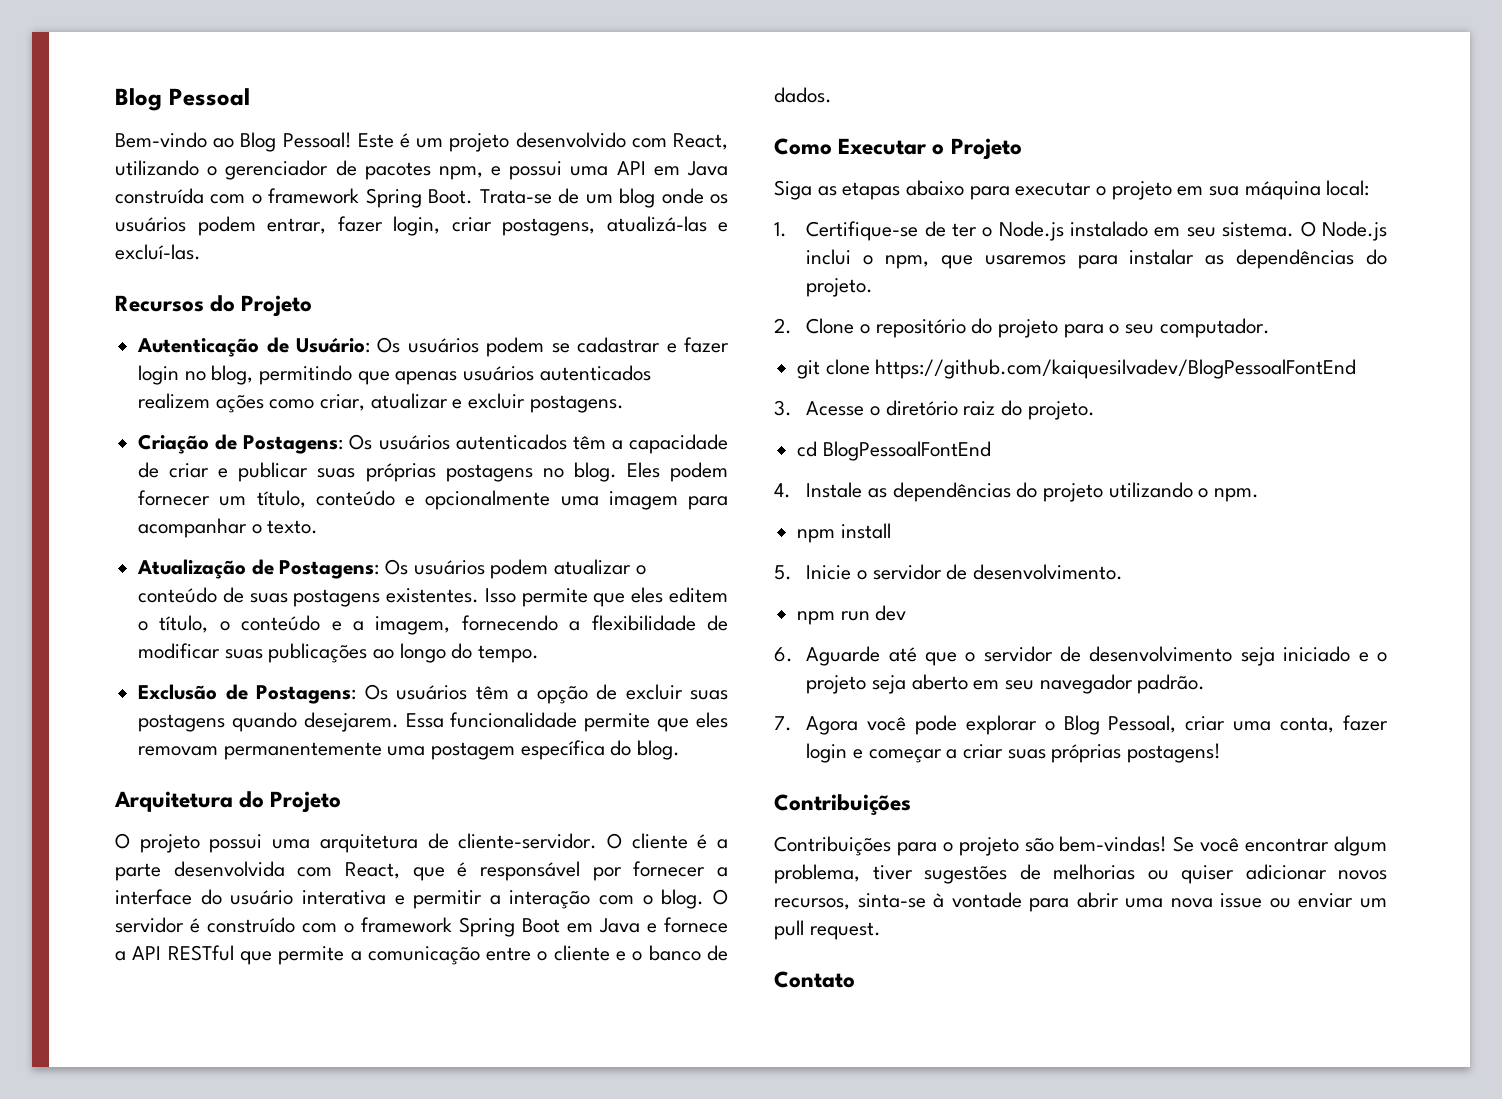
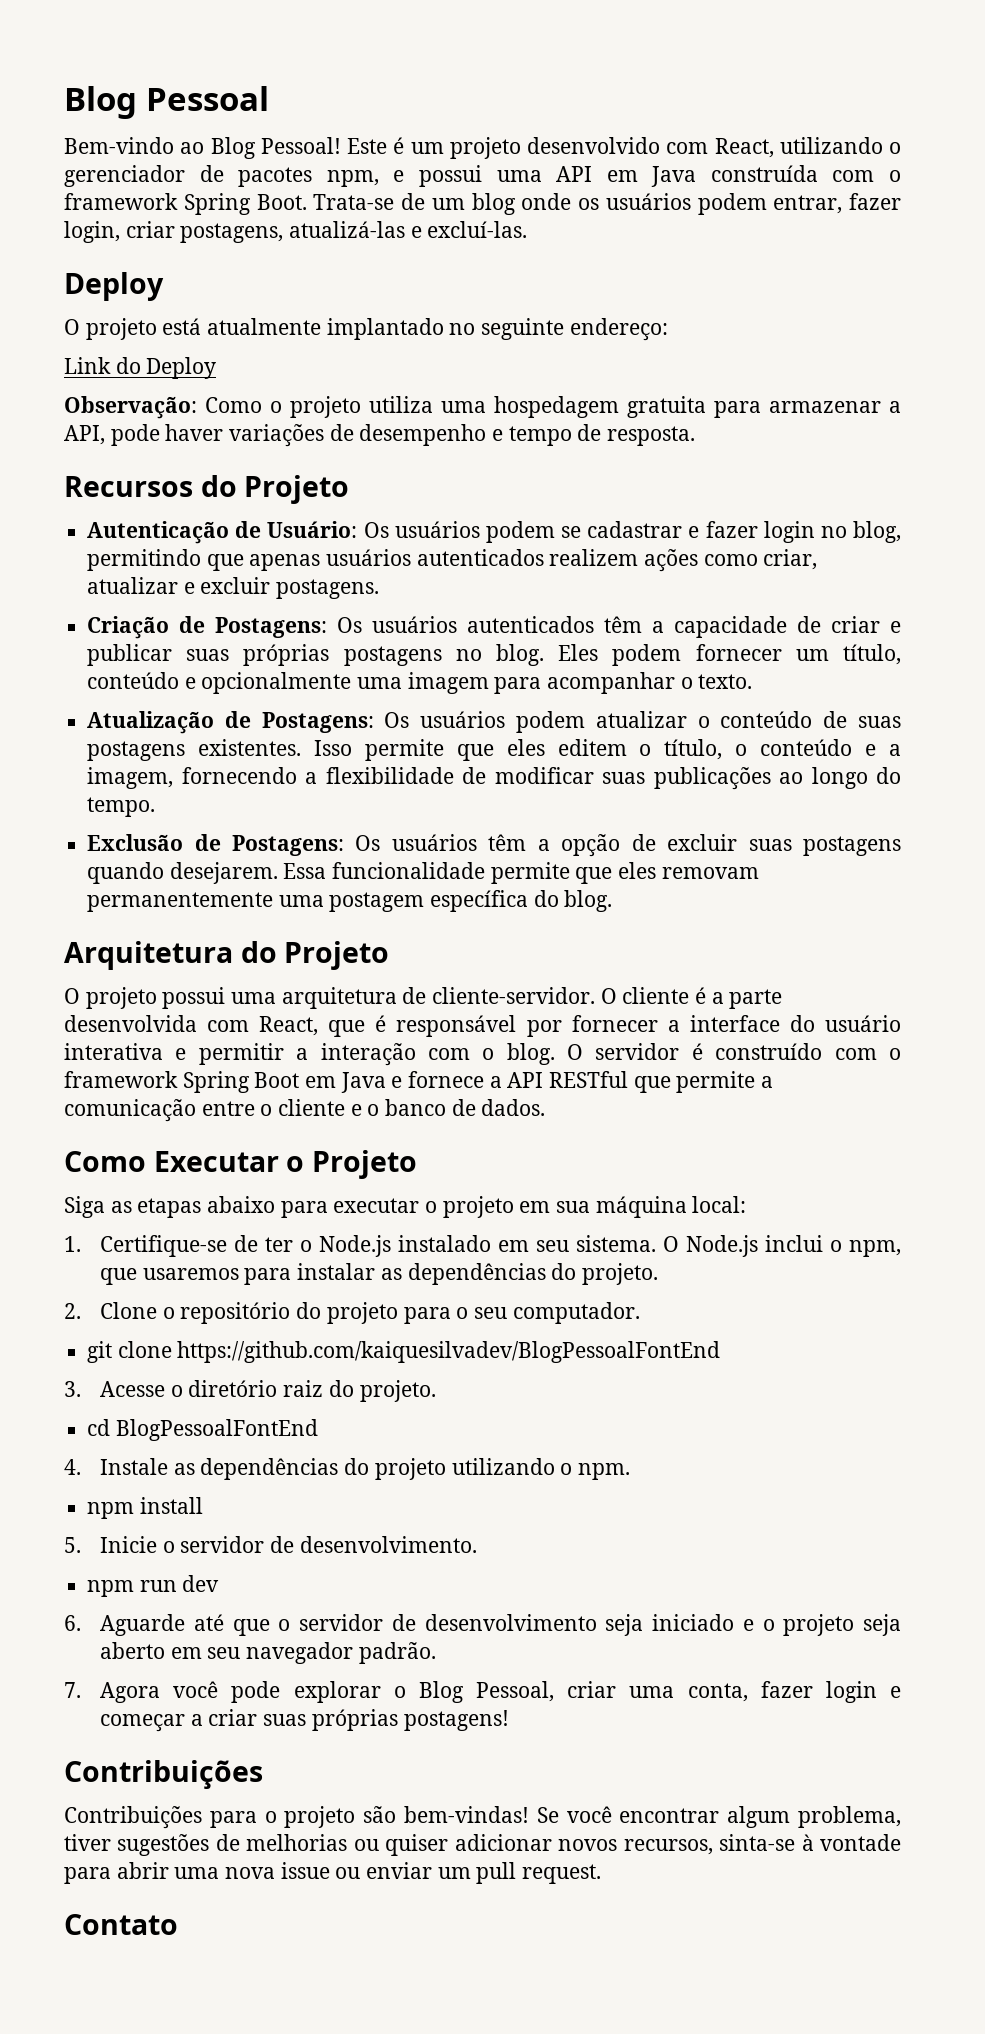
  Trata-se de um blog onde os usuários podem entrar, fazer login, criar postagens, atualizá-las e excluí-las.
+ Deploy
+ O projeto está atualmente implantado no seguinte endereço:
+ Link do Deploy
+ Observação: Como o projeto utiliza uma hospedagem gratuita para armazenar a API, pode haver variações de desempenho e tempo de resposta.

